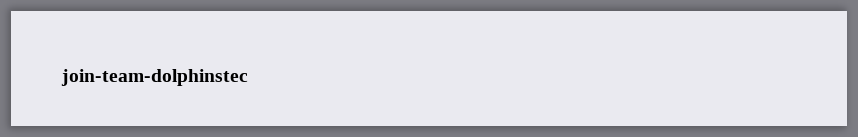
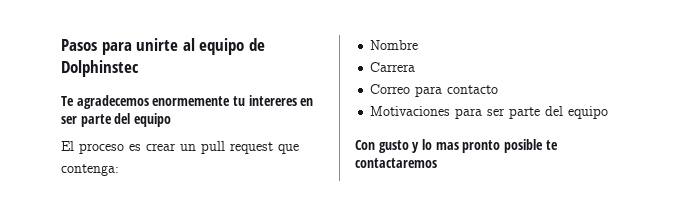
- join-team-dolphinstec
+ Pasos para unirte al equipo de Dolphinstec
+ Te agradecemos enormemente tu intereres en ser parte del equipo
+ El proceso es crear un pull request que contenga:
+ Nombre
+ Carrera
+ Correo para contacto
+ Motivaciones para ser parte del equipo
+ Con gusto y lo mas pronto posible te contactaremos

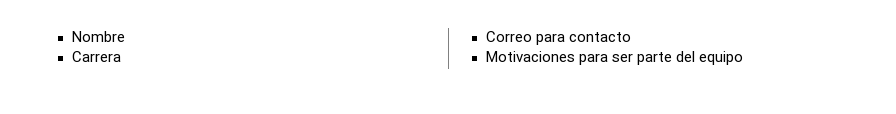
- Pasos para unirte al equipo de Dolphinstec
- Te agradecemos enormemente tu intereres en ser parte del equipo
- El proceso es crear un pull request que contenga:
- Con gusto y lo mas pronto posible te contactaremos

